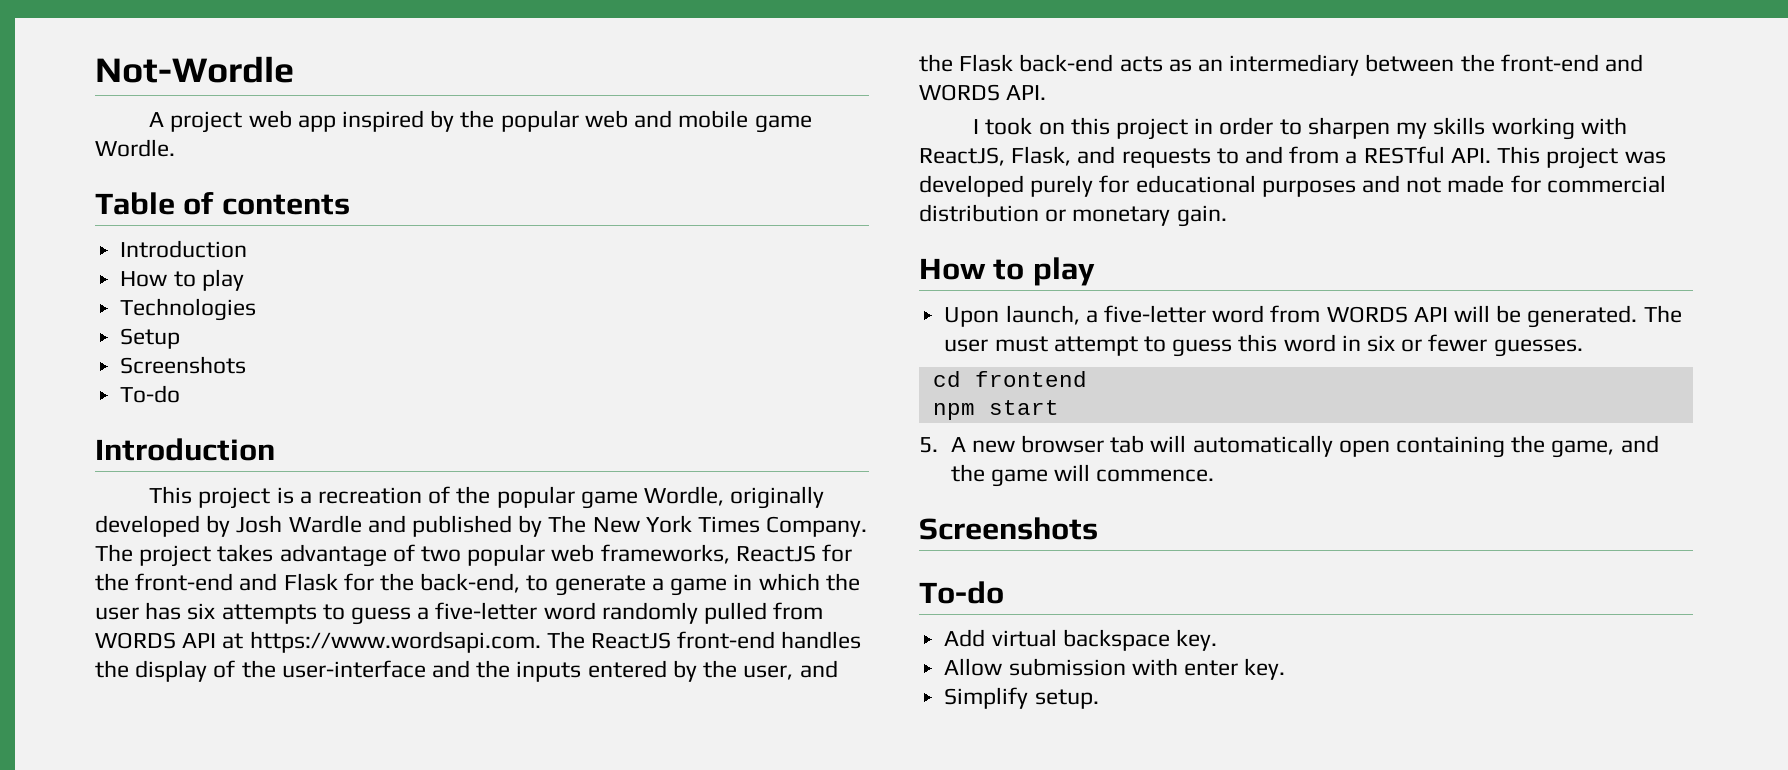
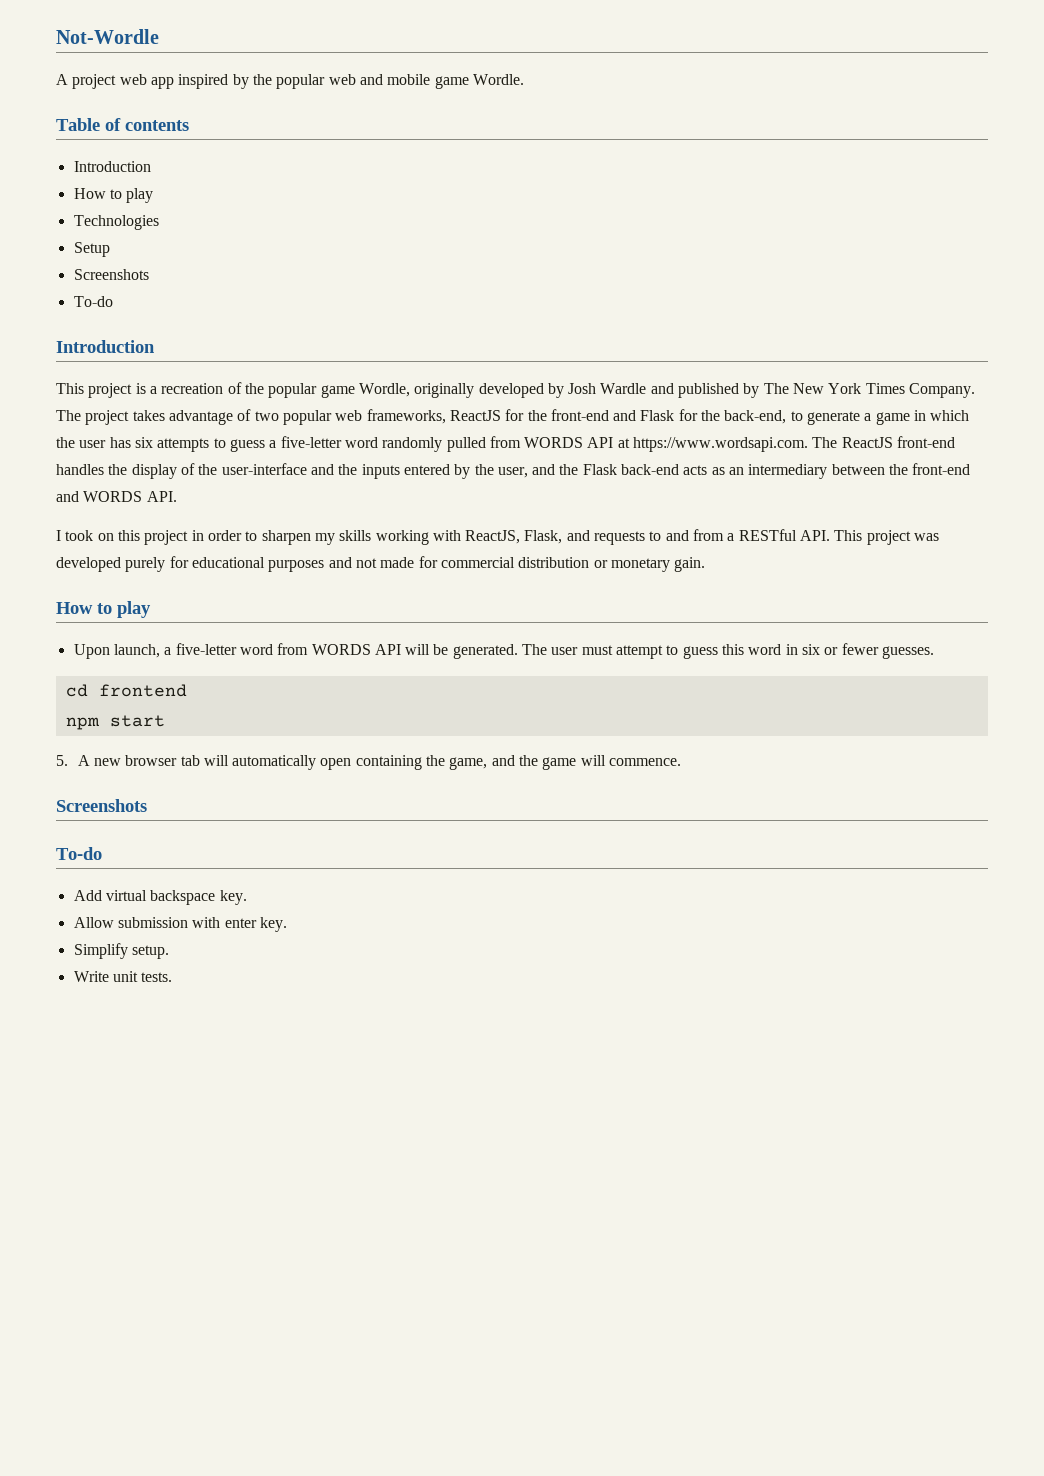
+ Write unit tests.

